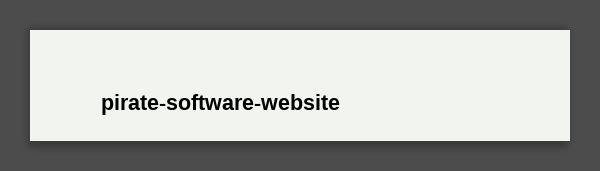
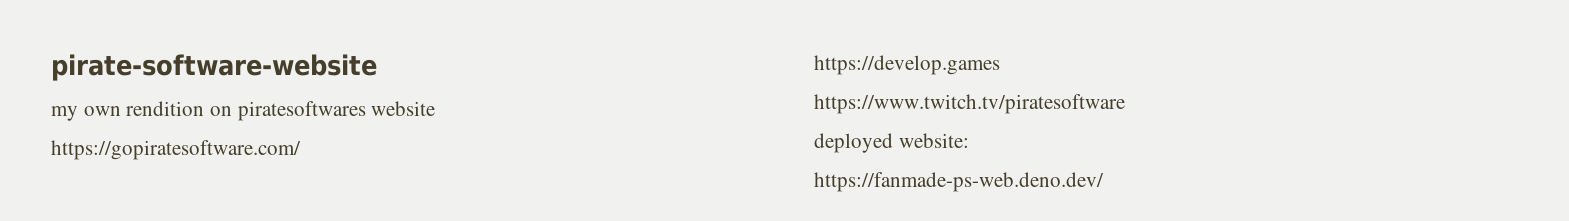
+ my own rendition on piratesoftwares website
+ https://gopiratesoftware.com/
+ https://develop.games
+ https://www.twitch.tv/piratesoftware
+ deployed website:
+ https://fanmade-ps-web.deno.dev/

